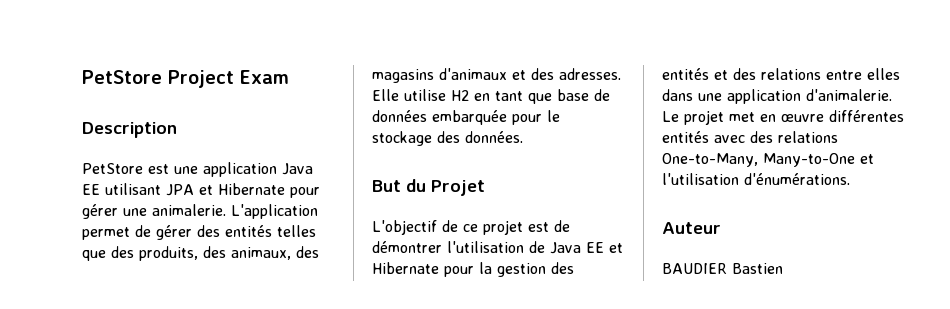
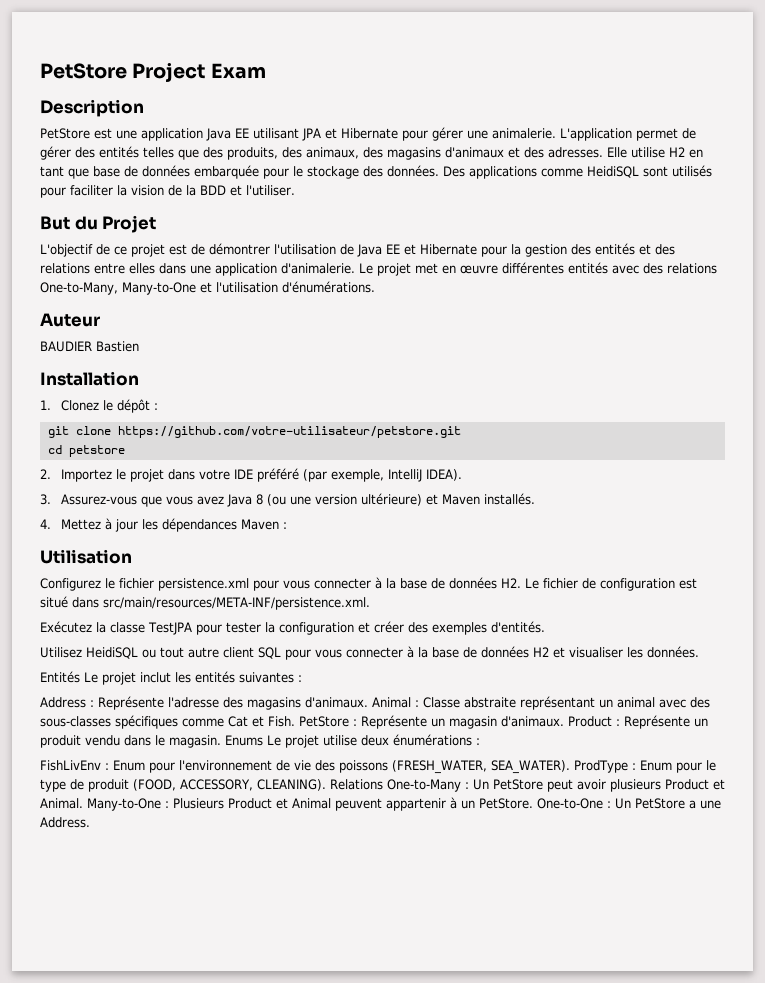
+ Des applications comme HeidiSQL sont utilisés pour faciliter la vision de la BDD et l'utiliser.
+ Installation
+ 1. Clonez le dépôt :
+ git clone https://github.com/votre-utilisateur/petstore.git
+ cd petstore
+ 2. Importez le projet dans votre IDE préféré (par exemple, IntelliJ IDEA).
+ 3. Assurez-vous que vous avez Java 8 (ou une version ultérieure) et Maven installés.
+ 4. Mettez à jour les dépendances Maven :
+ Utilisation
+ Configurez le fichier persistence.xml pour vous connecter à la base de données H2. Le fichier de configuration est situé dans src/main/resources/META-INF/persistence.xml.
+ Exécutez la classe TestJPA pour tester la configuration et créer des exemples d'entités.
+ Utilisez HeidiSQL ou tout autre client SQL pour vous connecter à la base de données H2 et visualiser les données.
+ Entités Le projet inclut les entités suivantes :
+ Address : Représente l'adresse des magasins d'animaux. Animal : Classe abstraite représentant un animal avec des sous-classes spécifiques comme Cat et Fish. PetStore : Représente un magasin d'animaux. Product : Représente un produit vendu dans le magasin. Enums Le projet utilise deux énumérations :
+ FishLivEnv : Enum pour l'environnement de vie des poissons (FRESH_WATER, SEA_WATER). ProdType : Enum pour le type de produit (FOOD, ACCESSORY, CLEANING). Relations One-to-Many : Un PetStore peut avoir plusieurs Product et Animal. Many-to-One : Plusieurs Product et Animal peuvent appartenir à un PetStore. One-to-One : Un PetStore a une Address.

